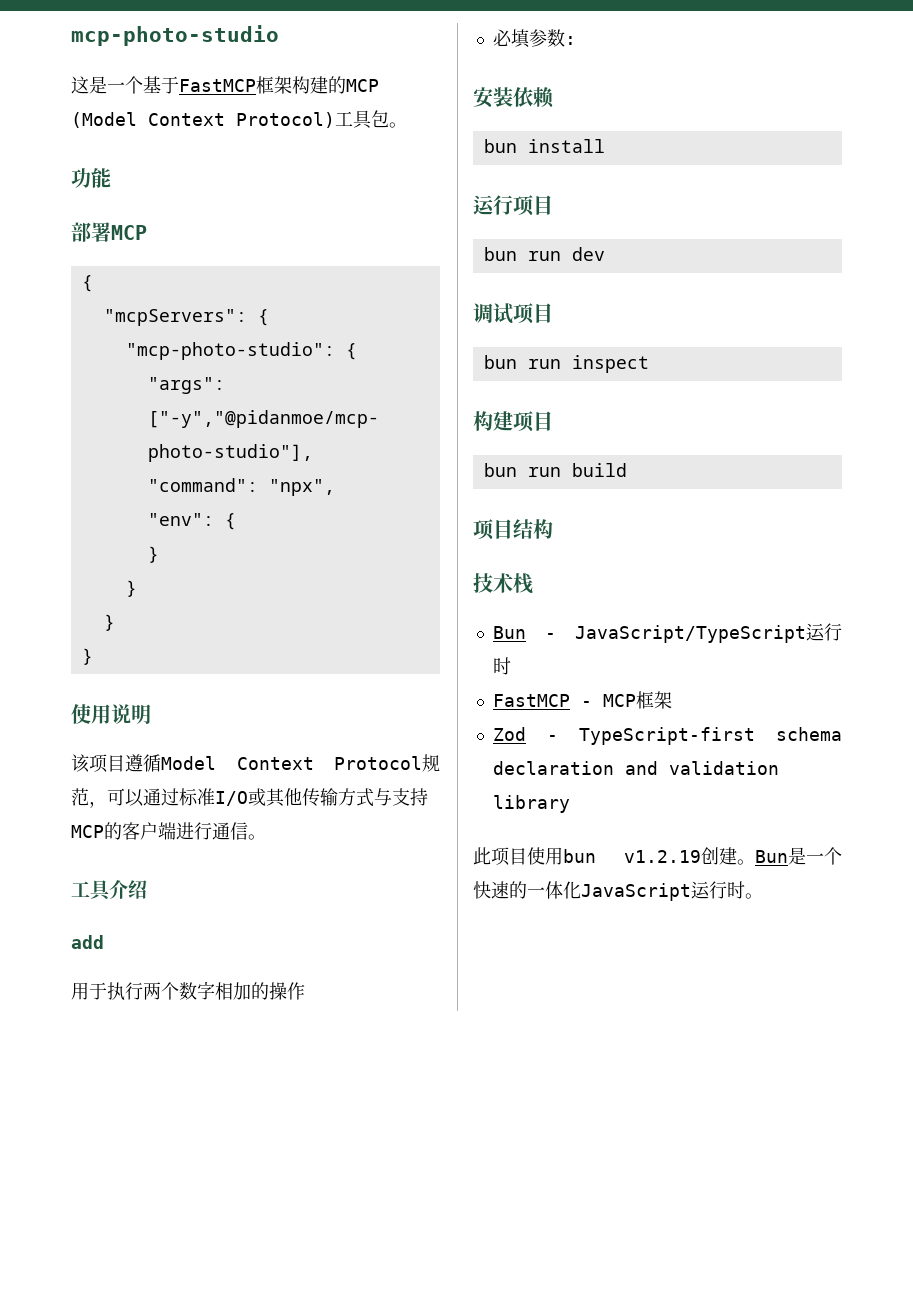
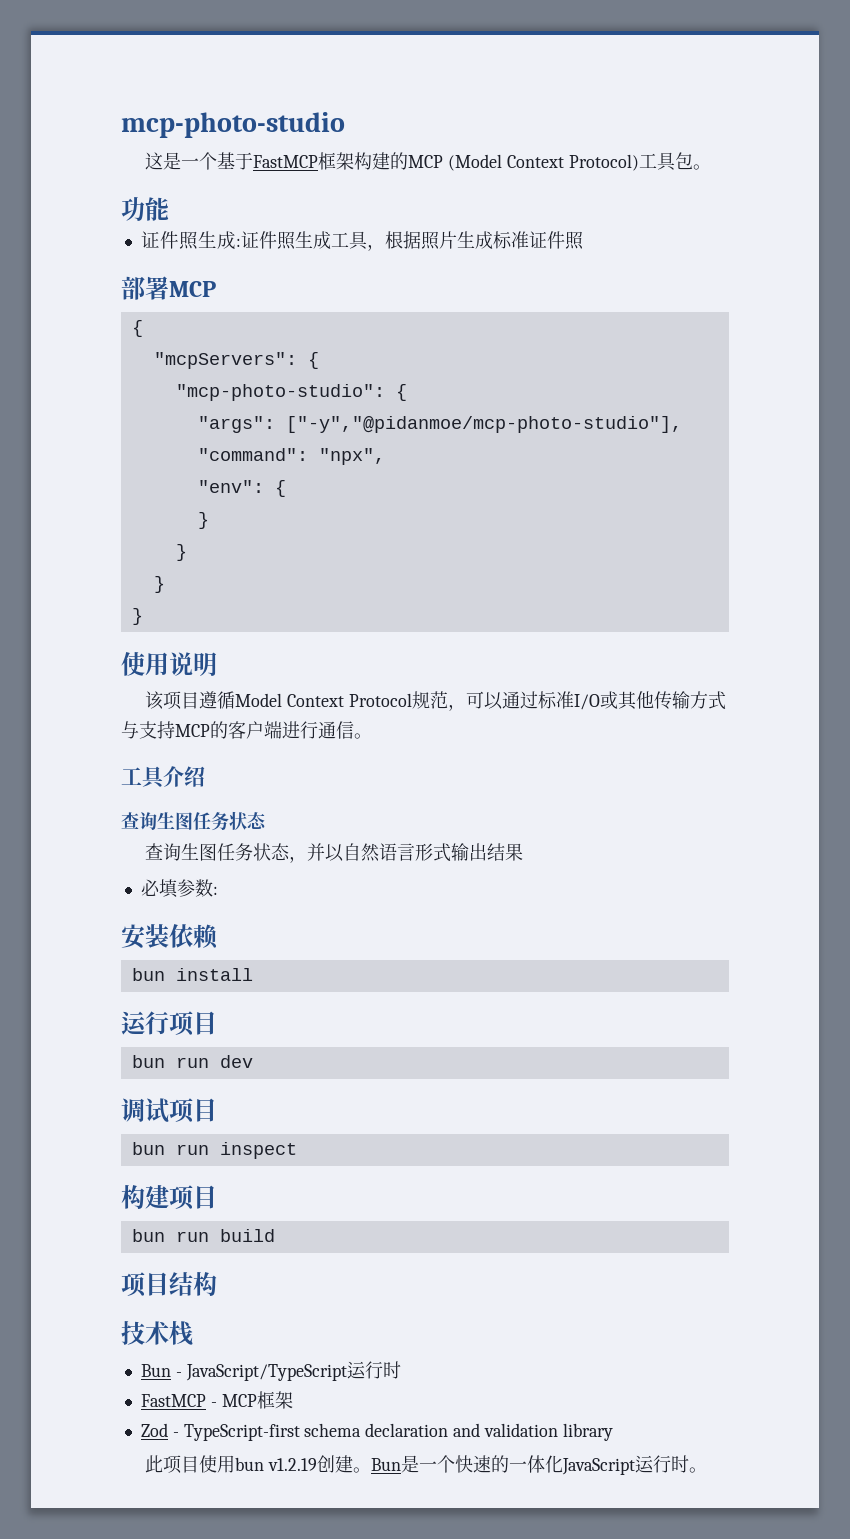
+ 证件照生成:证件照生成工具，根据照片生成标准证件照
  工具介绍
- add
- 用于执行两个数字相加的操作
+ 查询生图任务状态
+ 查询生图任务状态，并以自然语言形式输出结果

